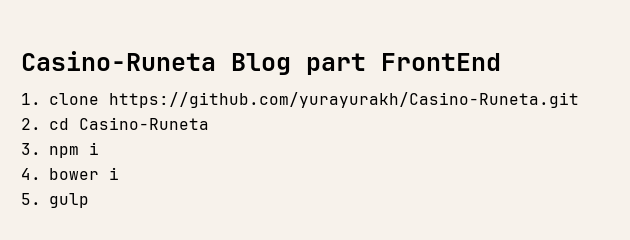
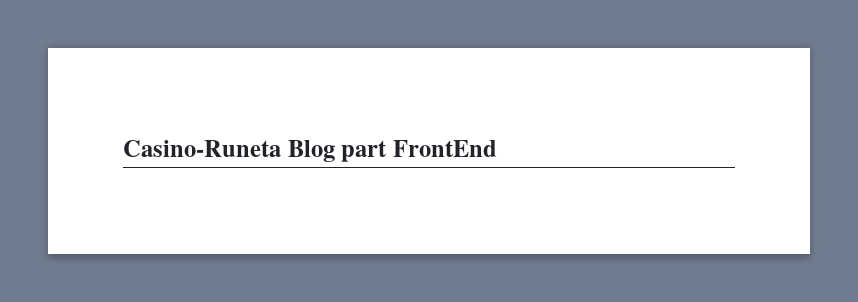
- 1. clone https://github.com/yurayurakh/Casino-Runeta.git
- 2. cd Casino-Runeta
- 3. npm i
- 4. bower i
- 5. gulp

